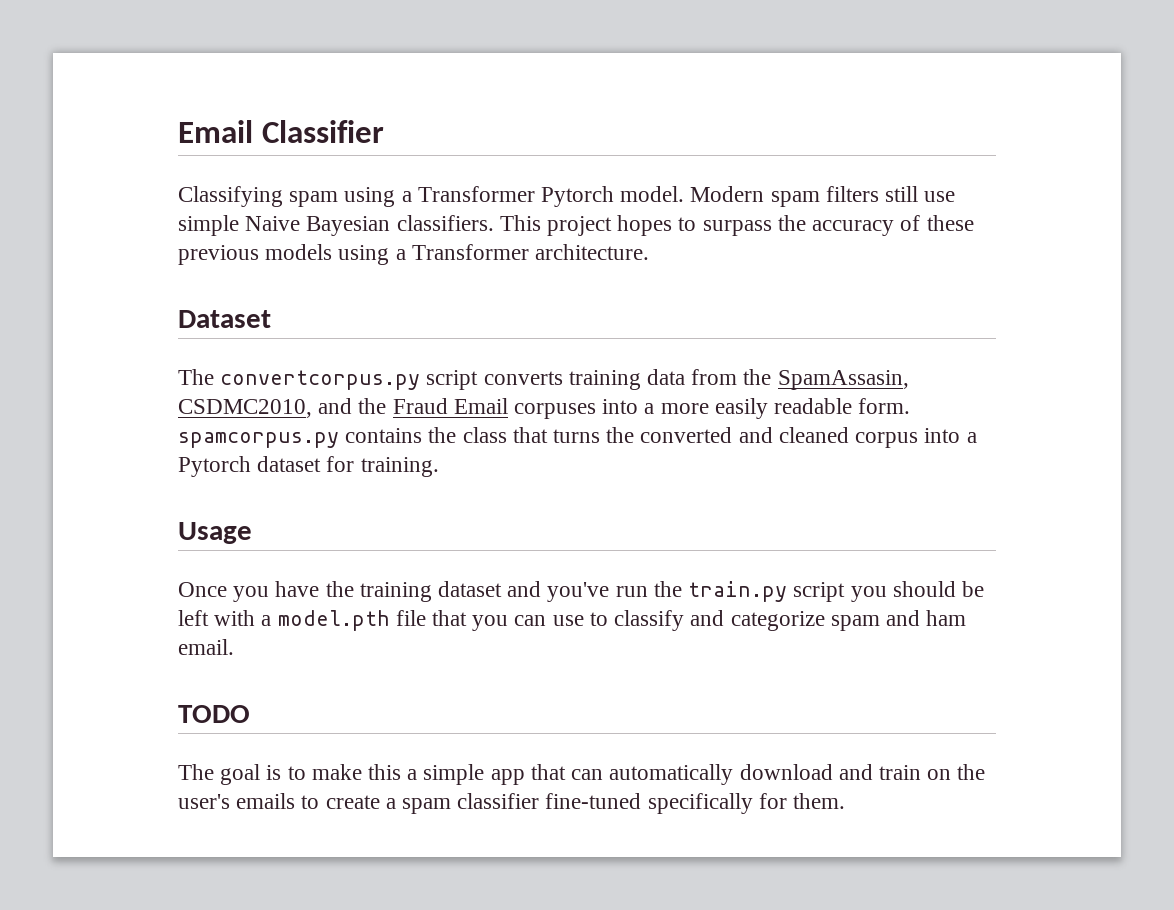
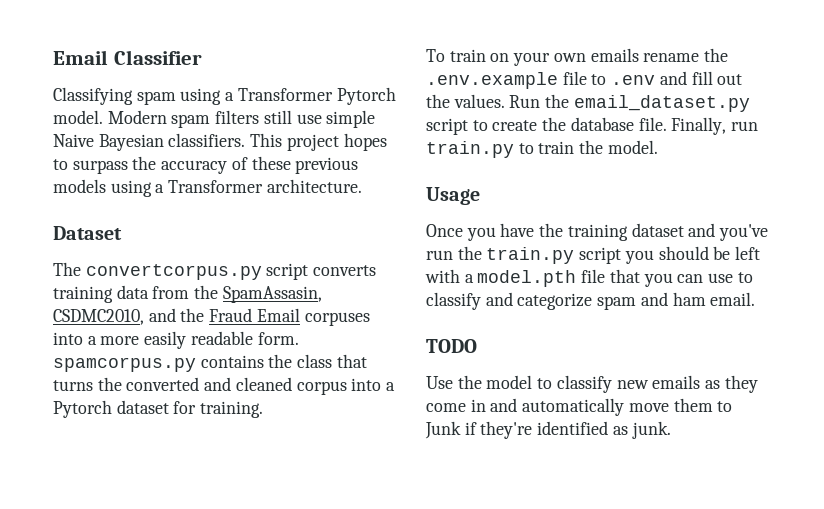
+ To train on your own emails rename the .env.example file to .env and fill out the values. Run the email_dataset.py script to create the database file. Finally, run train.py to train the model.
- The goal is to make this a simple app that can automatically download and train on the user's emails to create a spam classifier fine-tuned specifically for them.
+ Use the model to classify new emails as they come in and automatically move them to Junk if they're identified as junk.

